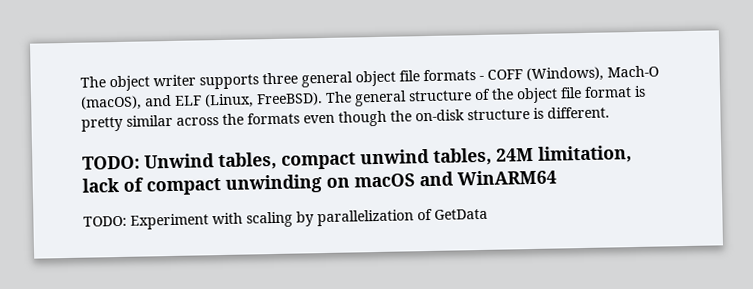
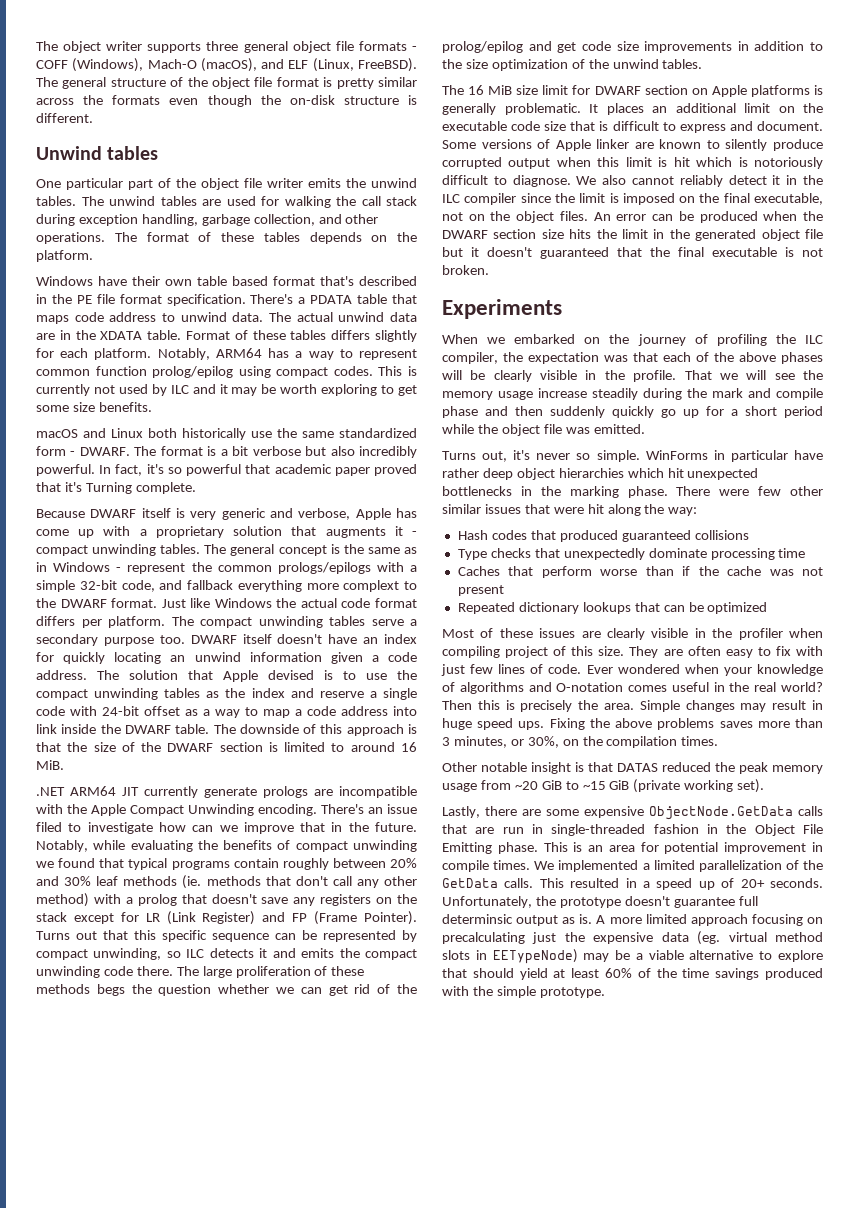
- TODO: Unwind tables, compact unwind tables, 24M limitation, lack of compact unwinding on macOS and WinARM64
- TODO: Experiment with scaling by parallelization of GetData
+ Unwind tables
+ One particular part of the object file writer emits the unwind tables. The unwind tables are used for walking the call stack during exception handling, garbage collection, and other operations. The format of these tables depends on the platform.
+ Windows have their own table based format that's described in the PE file format specification. There's a PDATA table that maps code address to unwind data. The actual unwind data are in the XDATA table. Format of these tables differs slightly for each platform. Notably, ARM64 has a way to represent common function prolog/epilog using compact codes. This is currently not used by ILC and it may be worth exploring to get some size benefits.
+ macOS and Linux both historically use the same standardized form - DWARF. The format is a bit verbose but also incredibly powerful. In fact, it's so powerful that academic paper proved that it's Turning complete.
+ Because DWARF itself is very generic and verbose, Apple has come up with a proprietary solution that augments it - compact unwinding tables. The general concept is the same as in Windows - represent the common prologs/epilogs with a simple 32-bit code, and fallback everything more complext to the DWARF format. Just like Windows the actual code format differs per platform. The compact unwinding tables serve a secondary purpose too. DWARF itself doesn't have an index for quickly locating an unwind information given a code address. The solution that Apple devised is to use the compact unwinding tables as the index and reserve a single code with 24-bit offset as a way to map a code address into link inside the DWARF table. The downside of this approach is that the size of the DWARF section is limited to around 16 MiB.
+ .NET ARM64 JIT currently generate prologs are incompatible with the Apple Compact Unwinding encoding. There's an issue filed to investigate how can we improve that in the future. Notably, while evaluating the benefits of compact unwinding we found that typical programs contain roughly between 20% and 30% leaf methods (ie. methods that don't call any other method) with a prolog that doesn't save any registers on the stack except for LR (Link Register) and FP (Frame Pointer). Turns out that this specific sequence can be represented by compact unwinding, so ILC detects it and emits the compact unwinding code there. The large proliferation of these methods begs the question whether we can get rid of the prolog/epilog and get code size improvements in addition to the size optimization of the unwind tables.
+ The 16 MiB size limit for DWARF section on Apple platforms is generally problematic. It places an additional limit on the executable code size that is difficult to express and document. Some versions of Apple linker are known to silently produce corrupted output when this limit is hit which is notoriously difficult to diagnose. We also cannot reliably detect it in the ILC compiler since the limit is imposed on the final executable, not on the object files. An error can be produced when the DWARF section size hits the limit in the generated object file but it doesn't guaranteed that the final executable is not broken.
+ Experiments
+ When we embarked on the journey of profiling the ILC compiler, the expectation was that each of the above phases will be clearly visible in the profile. That we will see the memory usage increase steadily during the mark and compile phase and then suddenly quickly go up for a short period while the object file was emitted.
+ Turns out, it's never so simple. WinForms in particular have rather deep object hierarchies which hit unexpected bottlenecks in the marking phase. There were few other similar issues that were hit along the way:
+ Hash codes that produced guaranteed collisions
+ Type checks that unexpectedly dominate processing time
+ Caches that perform worse than if the cache was not present
+ Repeated dictionary lookups that can be optimized
+ Most of these issues are clearly visible in the profiler when compiling project of this size. They are often easy to fix with just few lines of code. Ever wondered when your knowledge of algorithms and O-notation comes useful in the real world? Then this is precisely the area. Simple changes may result in huge speed ups. Fixing the above problems saves more than 3 minutes, or 30%, on the compilation times.
+ Other notable insight is that DATAS reduced the peak memory usage from ~20 GiB to ~15 GiB (private working set).
+ Lastly, there are some expensive ObjectNode.GetData calls that are run in single-threaded fashion in the Object File Emitting phase. This is an area for potential improvement in compile times. We implemented a limited parallelization of the GetData calls. This resulted in a speed up of 20+ seconds. Unfortunately, the prototype doesn't guarantee full determinsic output as is. A more limited approach focusing on precalculating just the expensive data (eg. virtual method slots in EETypeNode) may be a viable alternative to explore that should yield at least 60% of the time savings produced with the simple prototype.

